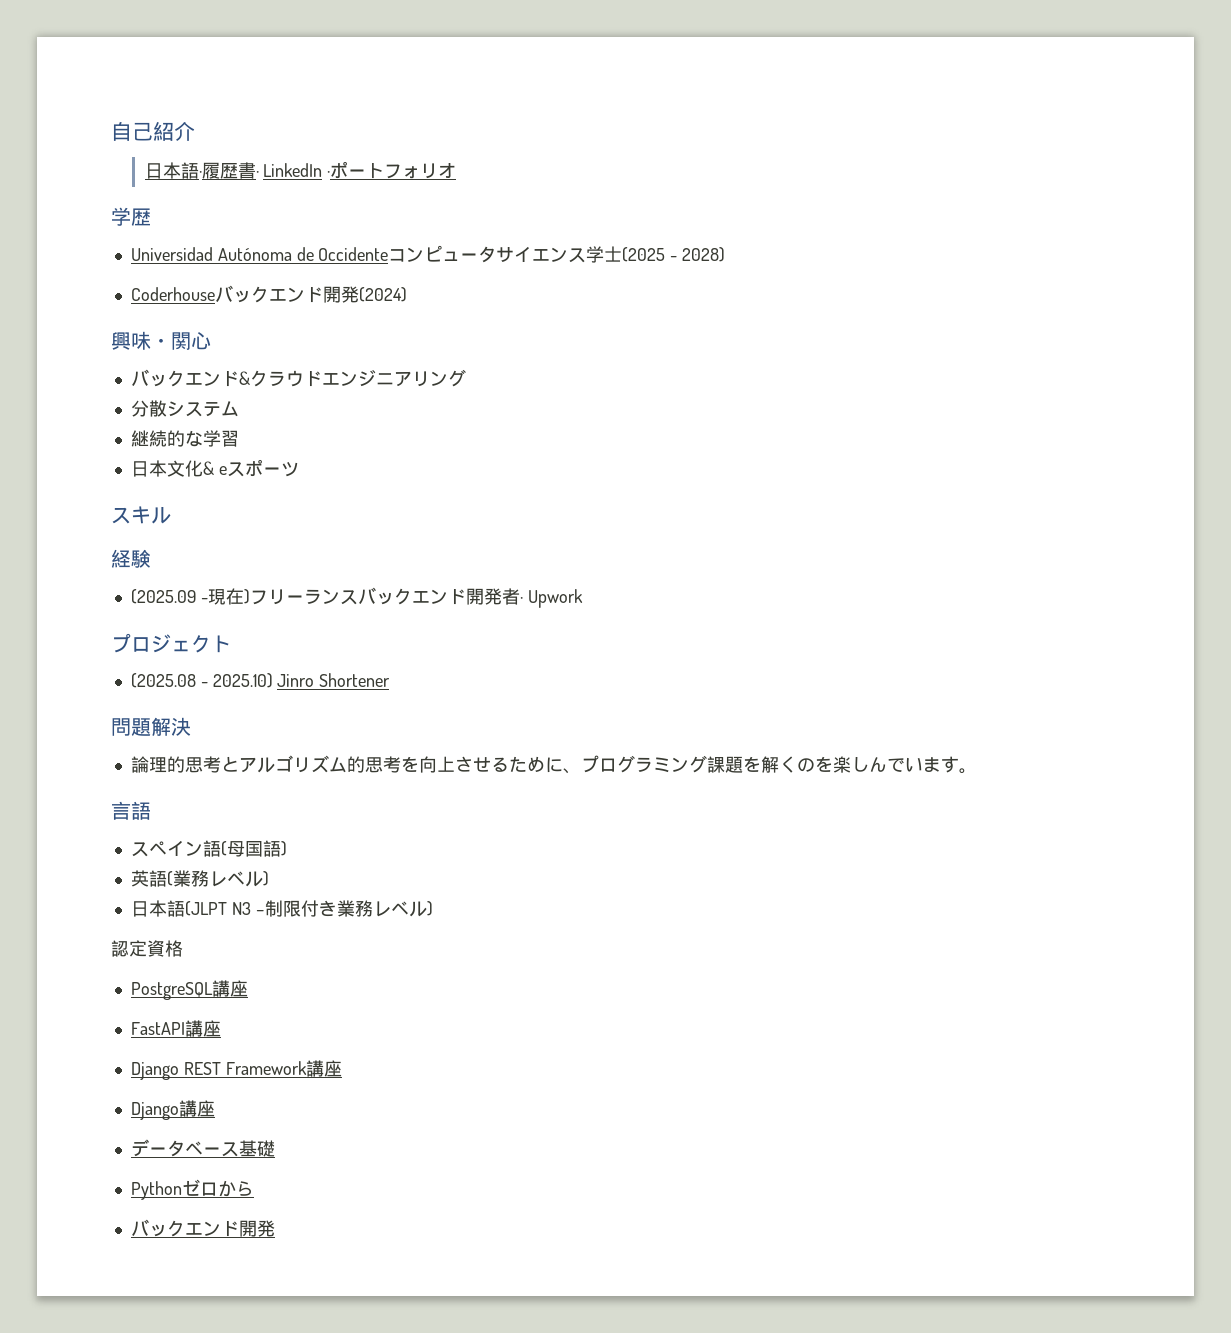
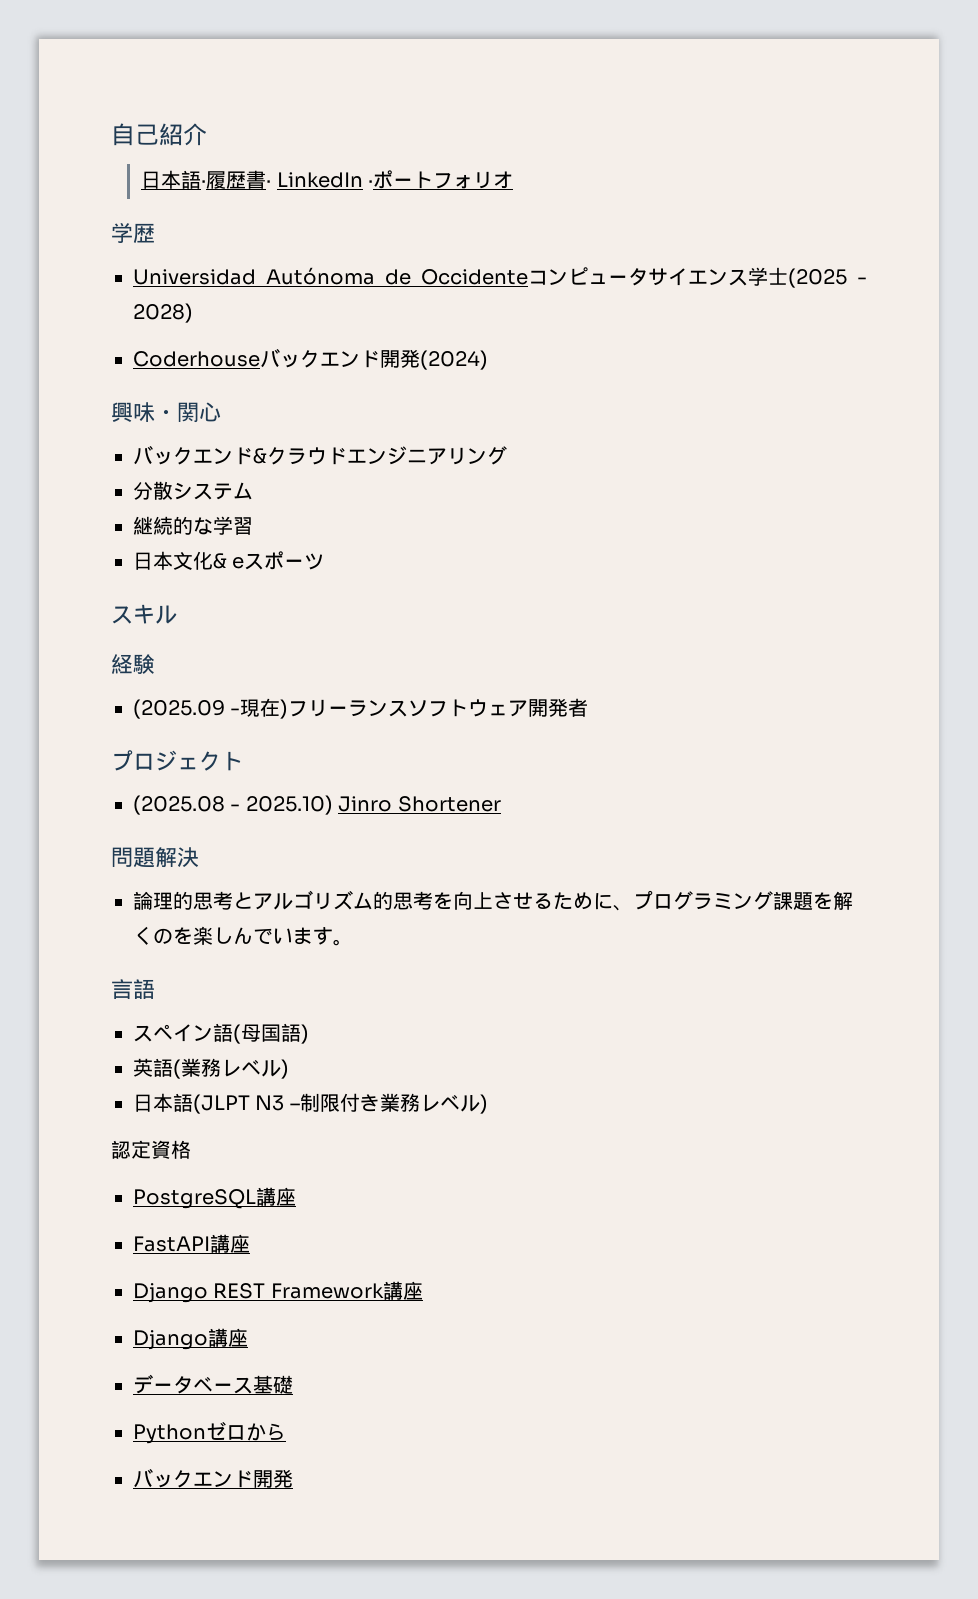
- (2025.09 -現在)フリーランスバックエンド開発者· Upwork
+ (2025.09 -現在)フリーランスソフトウェア開発者

